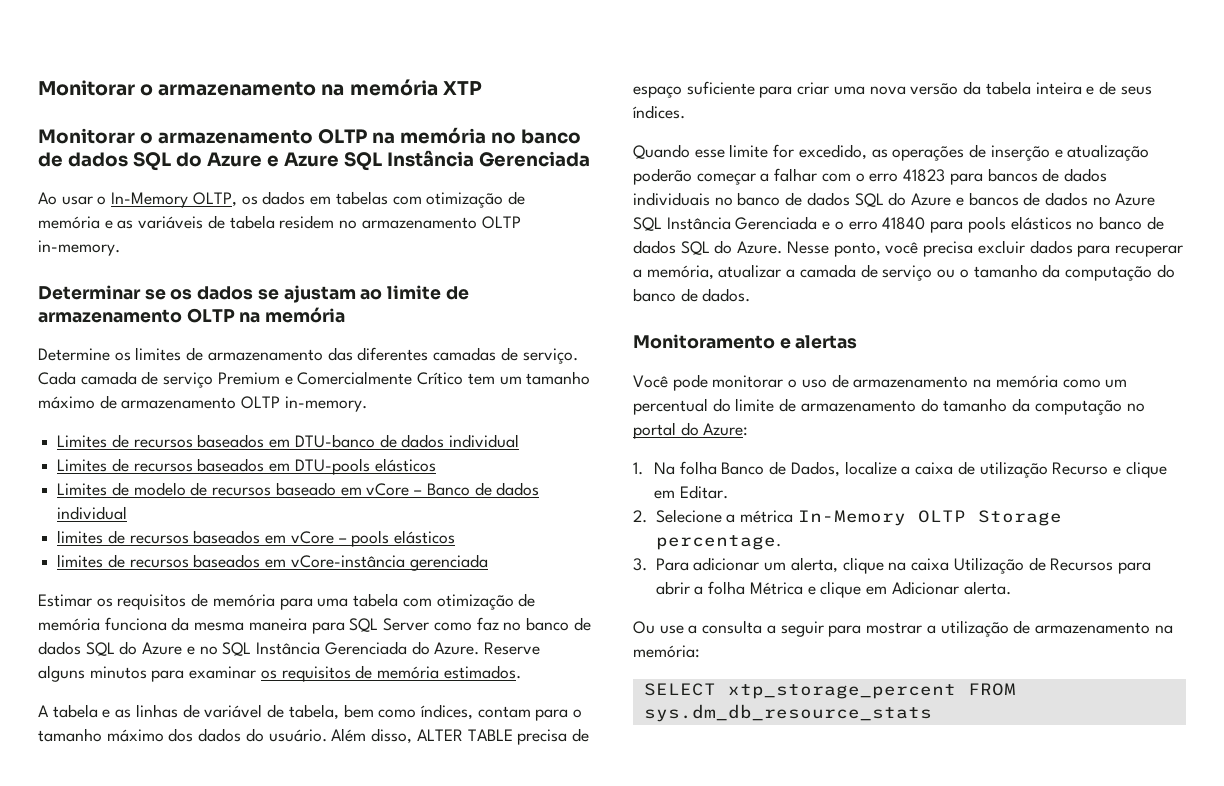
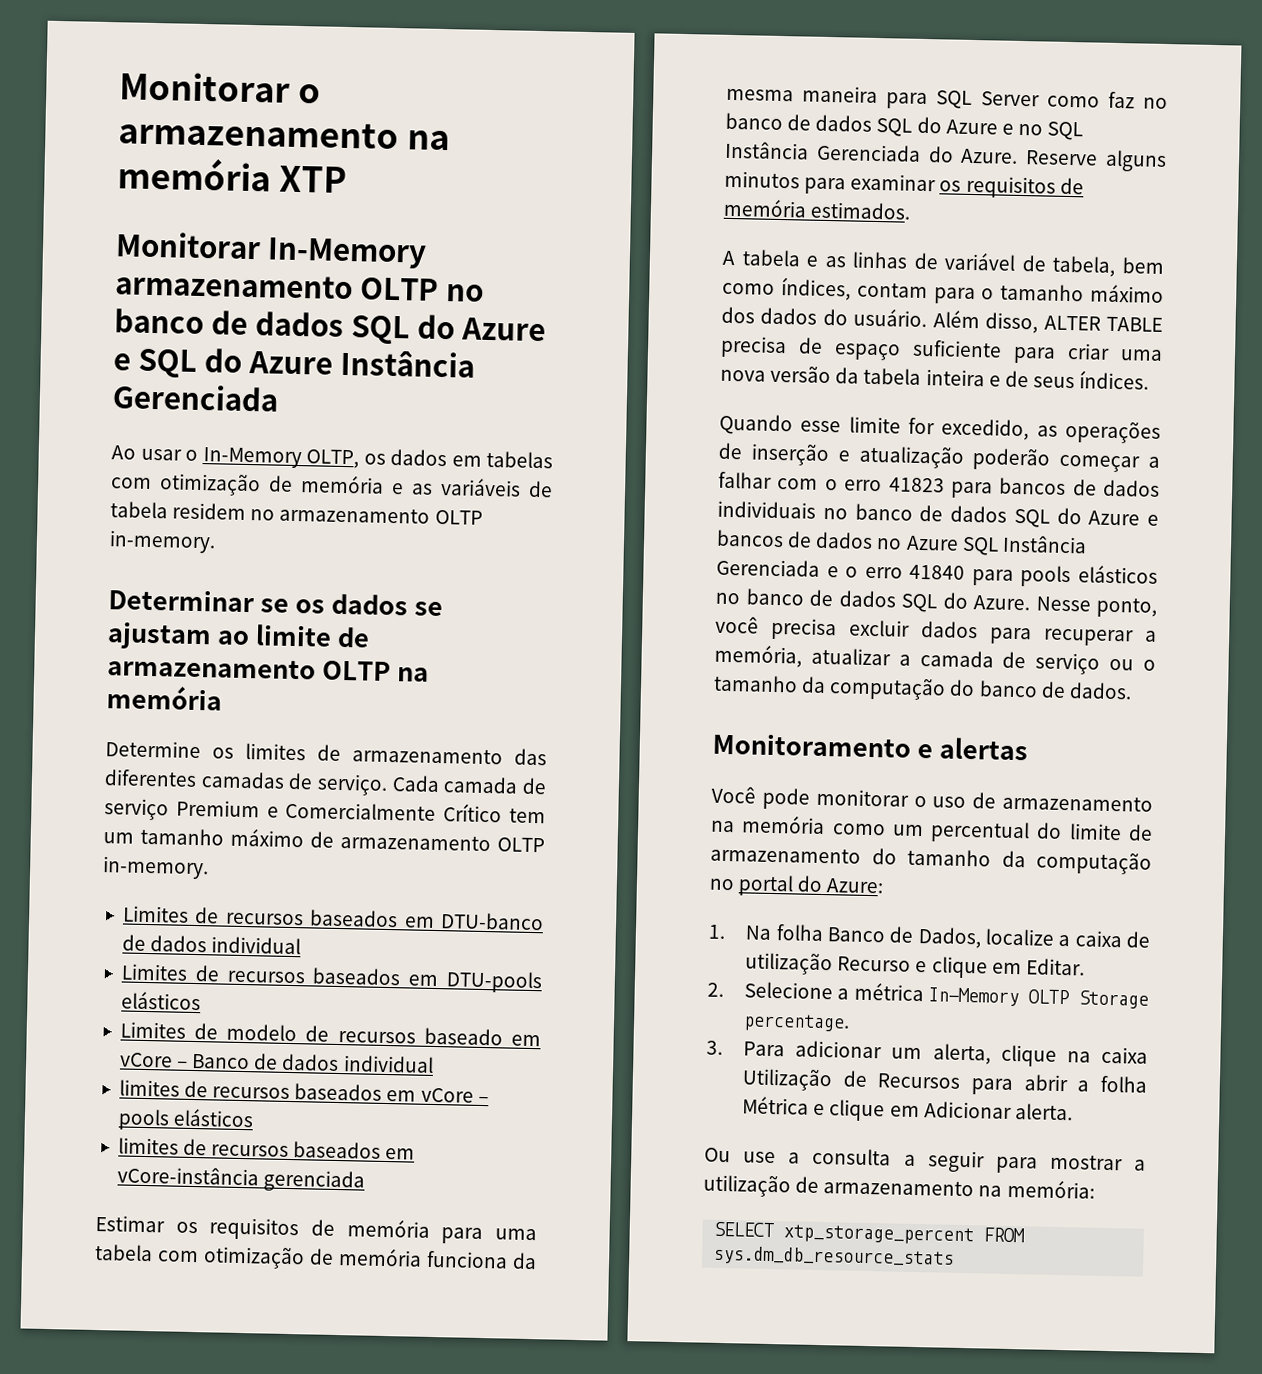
- Monitorar o armazenamento OLTP na memória no banco de dados SQL do Azure e Azure SQL Instância Gerenciada
+ Monitorar In-Memory armazenamento OLTP no banco de dados SQL do Azure e SQL do Azure Instância Gerenciada

